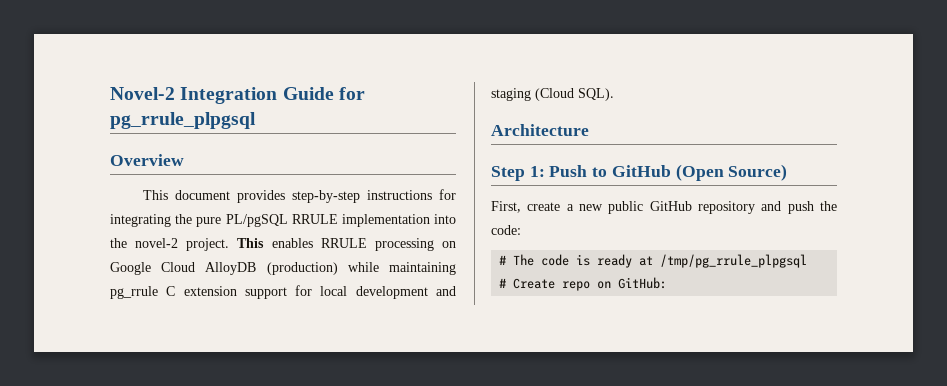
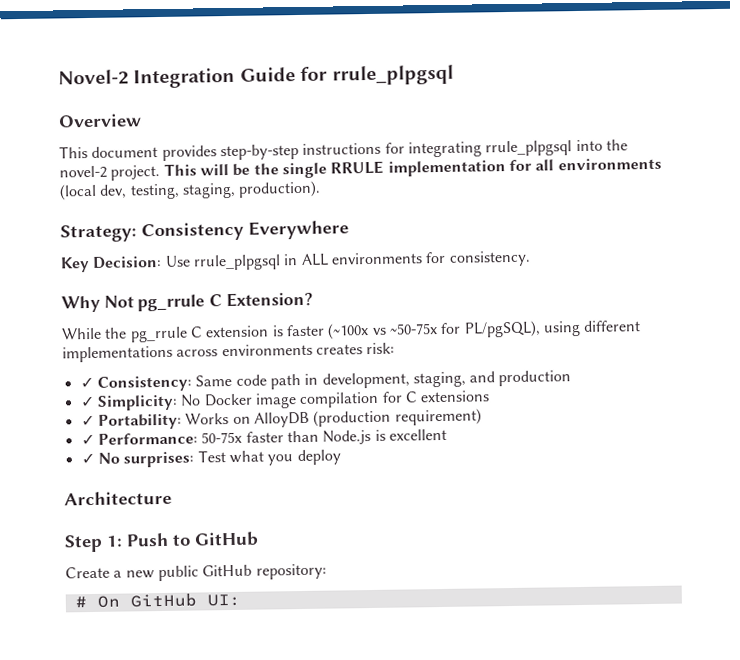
- Novel-2 Integration Guide for pg_rrule_plpgsql
+ Novel-2 Integration Guide for rrule_plpgsql
- This document provides step-by-step instructions for integrating the pure PL/pgSQL RRULE implementation into the novel-2 project.
+ This document provides step-by-step instructions for integrating rrule_plpgsql into the novel-2 project.
- This enables RRULE processing on Google Cloud AlloyDB (production) while maintaining pg_rrule C extension support for local development and staging (Cloud SQL).
+ This will be the single RRULE implementation for all environments (local dev, testing, staging, production).
+ Strategy: Consistency Everywhere
+ Key Decision: Use rrule_plpgsql in ALL environments for consistency.
+ Why Not pg_rrule C Extension?
+ While the pg_rrule C extension is faster (~100x vs ~50-75x for PL/pgSQL), using different implementations across environments creates risk:
+ ✓ Consistency: Same code path in development, staging, and production
+ ✓ Simplicity: No Docker image compilation for C extensions
+ ✓ Portability: Works on AlloyDB (production requirement)
+ ✓ Performance: 50-75x faster than Node.js is excellent
+ ✓ No surprises: Test what you deploy
- Step 1: Push to GitHub (Open Source)
- First, create a new public GitHub repository and push the code:
- # The code is ready at /tmp/pg_rrule_plpgsql
- # Create repo on GitHub:
+ Step 1: Push to GitHub
+ Create a new public GitHub repository:
+ # On GitHub UI:

